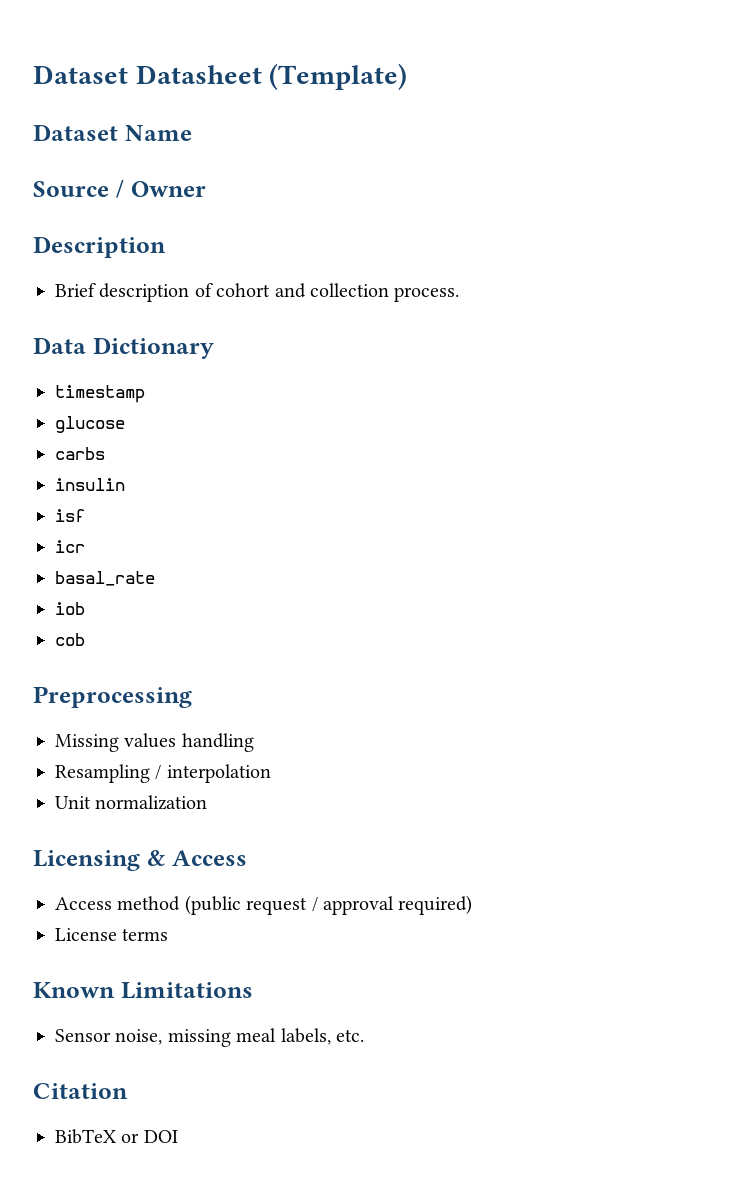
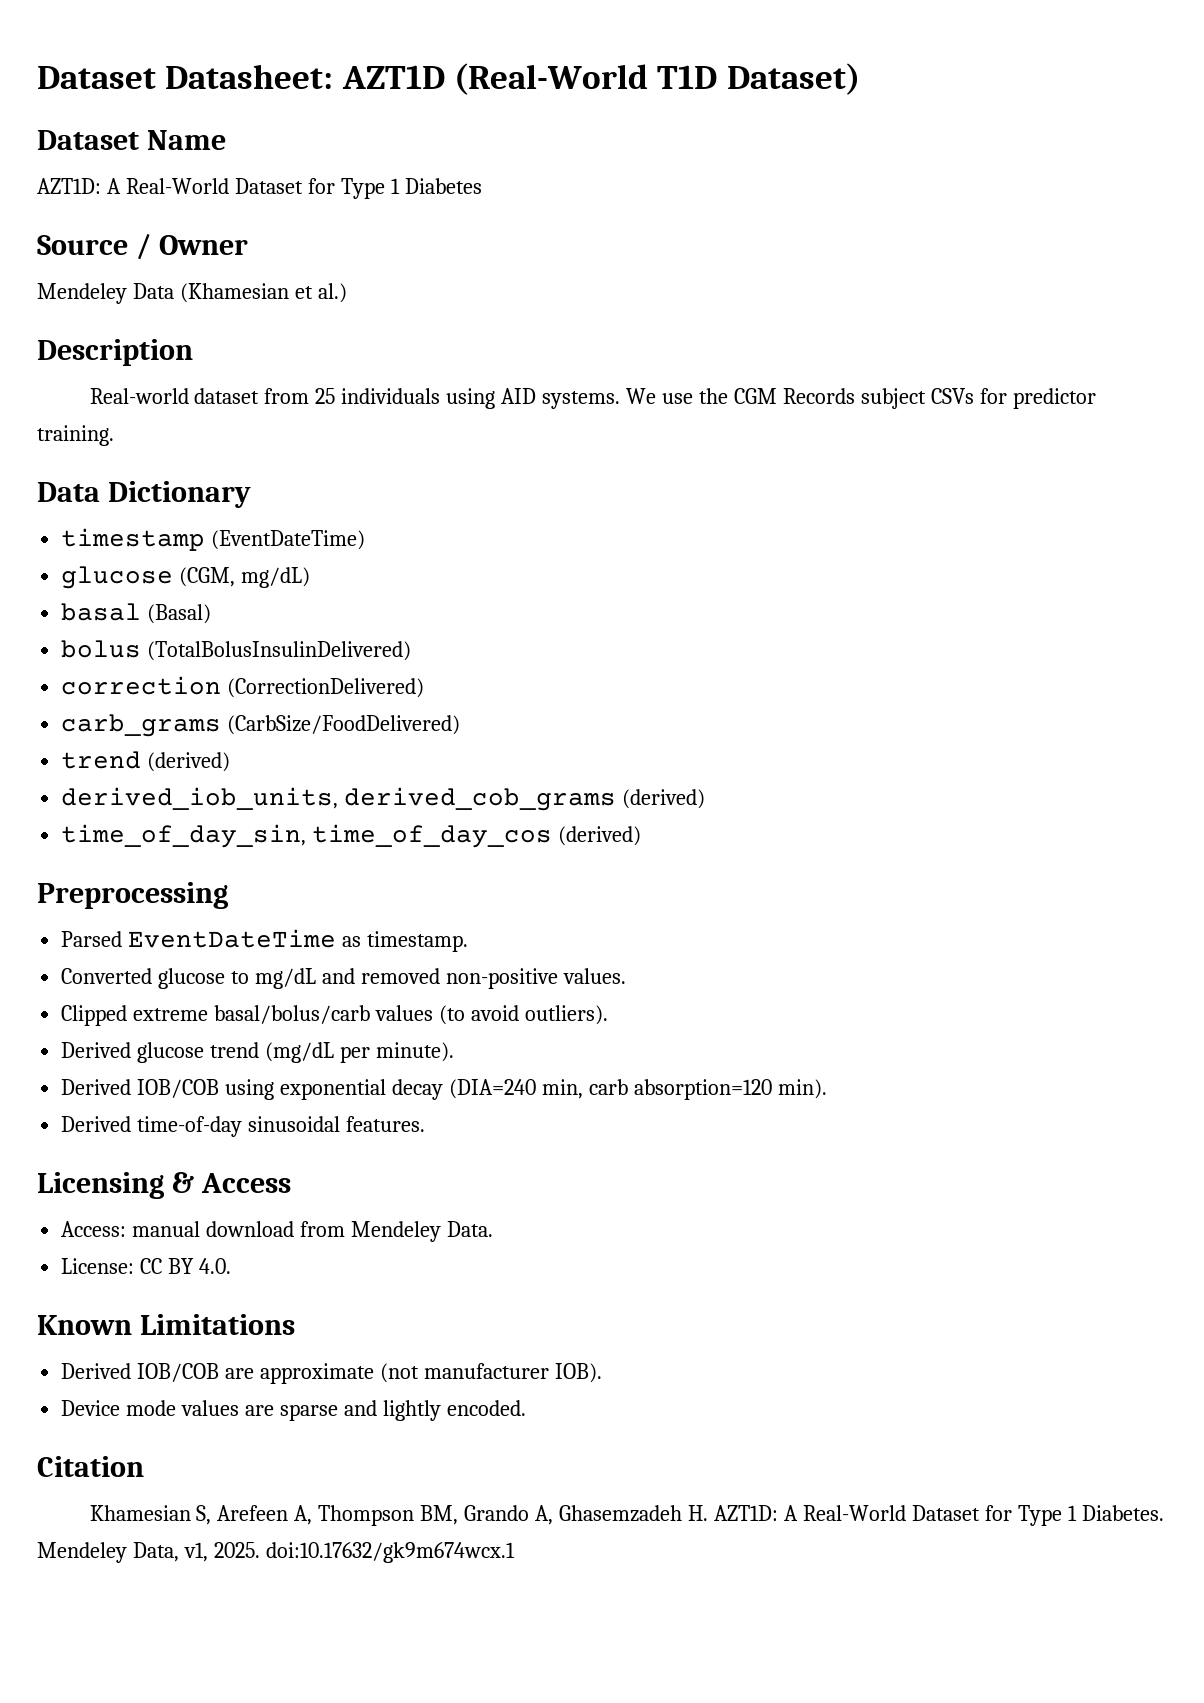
- Dataset Datasheet (Template)
+ Dataset Datasheet: AZT1D (Real-World T1D Dataset)
  Dataset Name
+ AZT1D: A Real-World Dataset for Type 1 Diabetes
  Source / Owner
+ Mendeley Data (Khamesian et al.)
  Description
- Brief description of cohort and collection process.
+ Real-world dataset from 25 individuals using AID systems. We use the CGM Records subject CSVs for predictor training.
- timestamp
- glucose
- carbs
- insulin
- isf
- icr
- basal_rate
- iob
- cob
+ timestamp (EventDateTime)
+ glucose (CGM, mg/dL)
+ basal (Basal)
+ bolus (TotalBolusInsulinDelivered)
+ correction (CorrectionDelivered)
+ carb_grams (CarbSize/FoodDelivered)
+ trend (derived)
+ derived_iob_units, derived_cob_grams (derived)
+ time_of_day_sin, time_of_day_cos (derived)
  Preprocessing
- Missing values handling
- Resampling / interpolation
- Unit normalization
+ Parsed EventDateTime as timestamp.
+ Converted glucose to mg/dL and removed non-positive values.
+ Clipped extreme basal/bolus/carb values (to avoid outliers).
+ Derived glucose trend (mg/dL per minute).
+ Derived IOB/COB using exponential decay (DIA=240 min, carb absorption=120 min).
+ Derived time-of-day sinusoidal features.
  Licensing & Access
- Access method (public request / approval required)
- License terms
+ Access: manual download from Mendeley Data.
+ License: CC BY 4.0.
  Known Limitations
- Sensor noise, missing meal labels, etc.
+ Derived IOB/COB are approximate (not manufacturer IOB).
+ Device mode values are sparse and lightly encoded.
  Citation
- BibTeX or DOI
+ Khamesian S, Arefeen A, Thompson BM, Grando A, Ghasemzadeh H. AZT1D: A Real-World Dataset for Type 1 Diabetes. Mendeley Data, v1, 2025. doi:10.17632/gk9m674wcx.1

